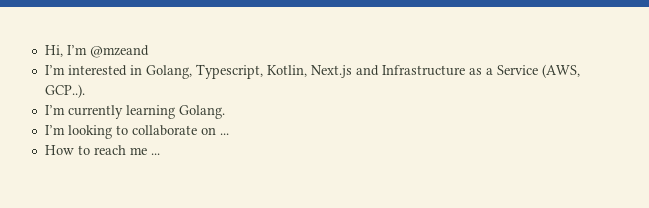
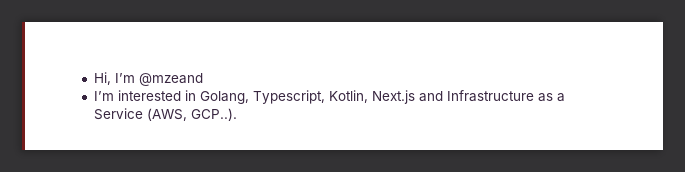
- I’m currently learning Golang.
- I’m looking to collaborate on ...
- How to reach me ...

